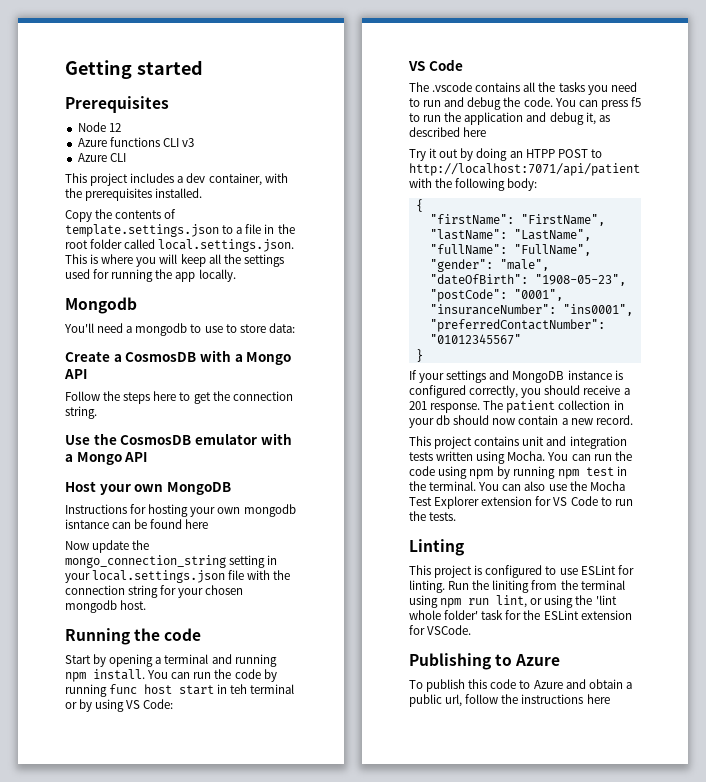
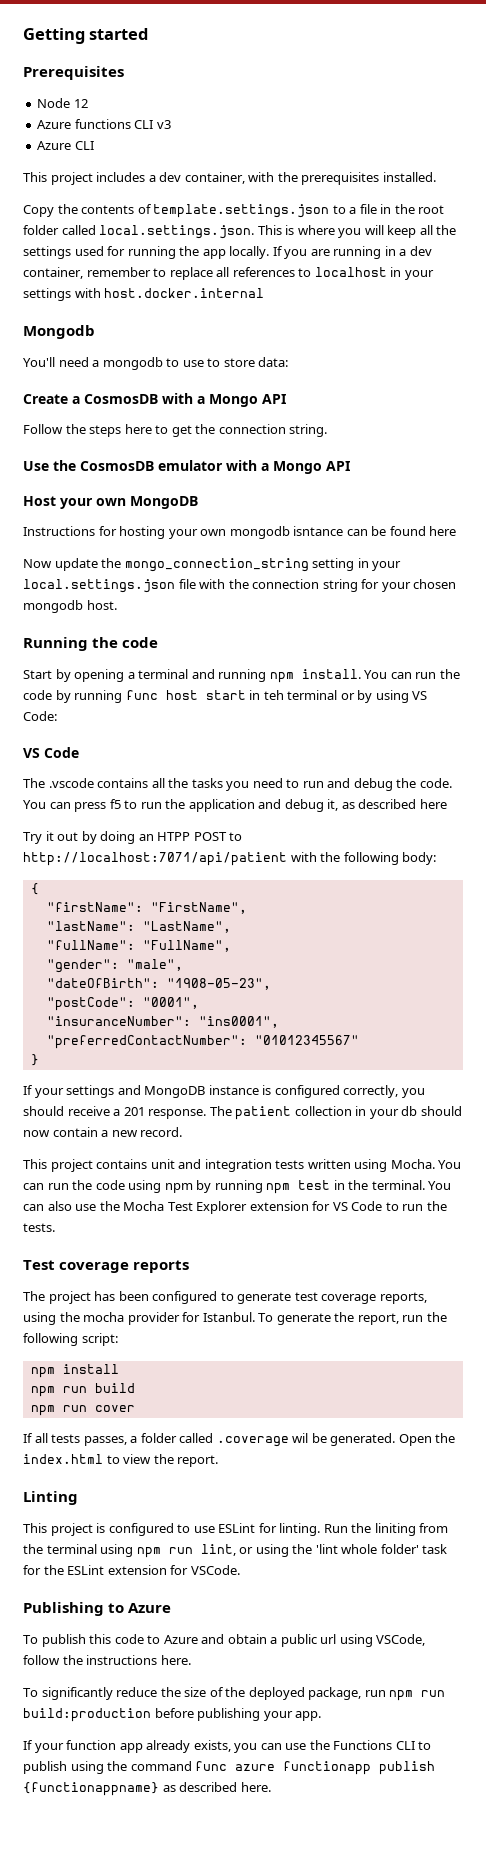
+ If you are running in a dev container, remember to replace all references to localhost in your settings with host.docker.internal
+ Test coverage reports
+ The project has been configured to generate test coverage reports, using the mocha provider for Istanbul. To generate the report, run the following script:
+ npm install
+ npm run build
+ npm run cover
+ If all tests passes, a folder called .coverage wil be generated. Open the index.html to view the report.
- To publish this code to Azure and obtain a public url, follow the instructions here
+ To publish this code to Azure and obtain a public url using VSCode, follow the instructions here.
+ To significantly reduce the size of the deployed package, run npm run build:production before publishing your app.
+ If your function app already exists, you can use the Functions CLI to publish using the command func azure functionapp publish {functionappname} as described here.

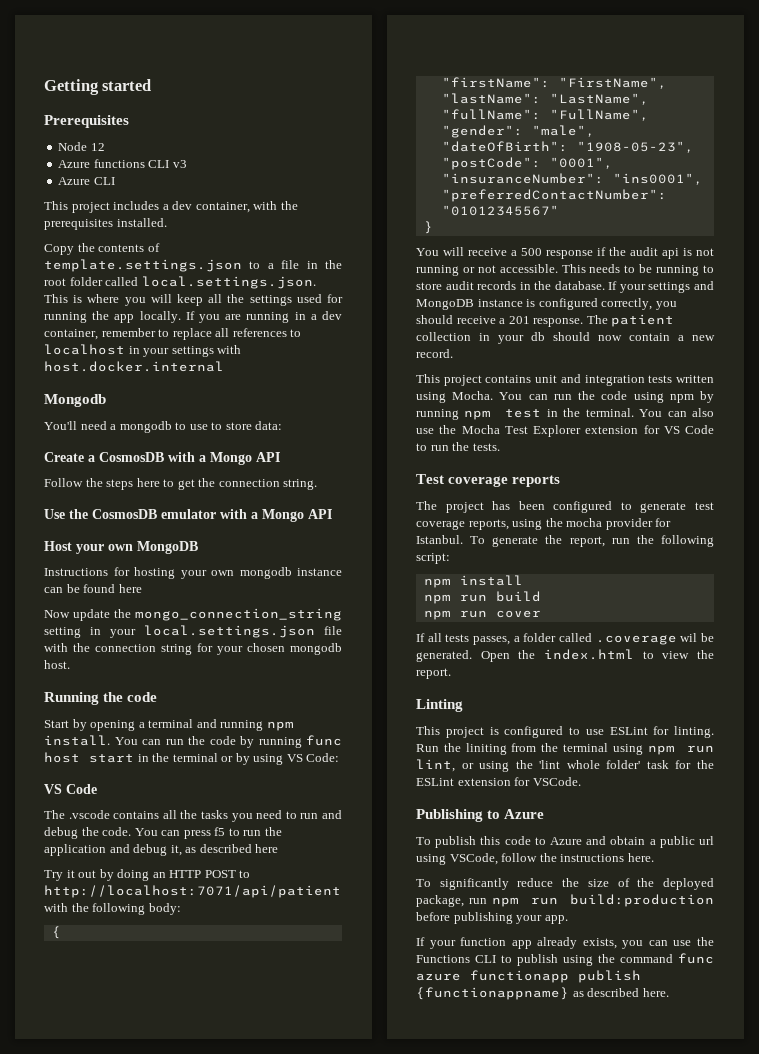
- Instructions for hosting your own mongodb isntance can be found here
+ Instructions for hosting your own mongodb instance can be found here
- You can run the code by running func host start in teh terminal or by using VS Code:
+ You can run the code by running func host start in the terminal or by using VS Code:
- Try it out by doing an HTPP POST to http://localhost:7071/api/patient with the following body:
+ Try it out by doing an HTTP POST to http://localhost:7071/api/patient with the following body:
+ You will receive a 500 response if the audit api is not running or not accessible. This needs to be running to store audit records in the database.

